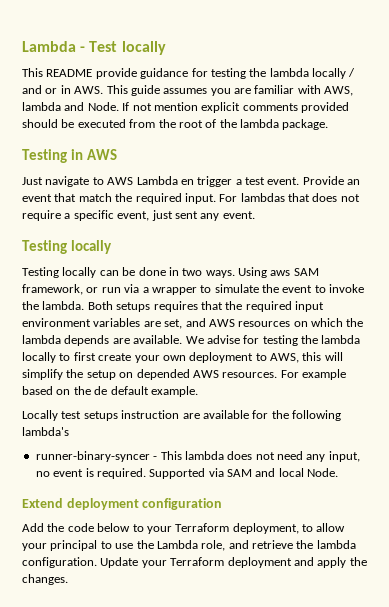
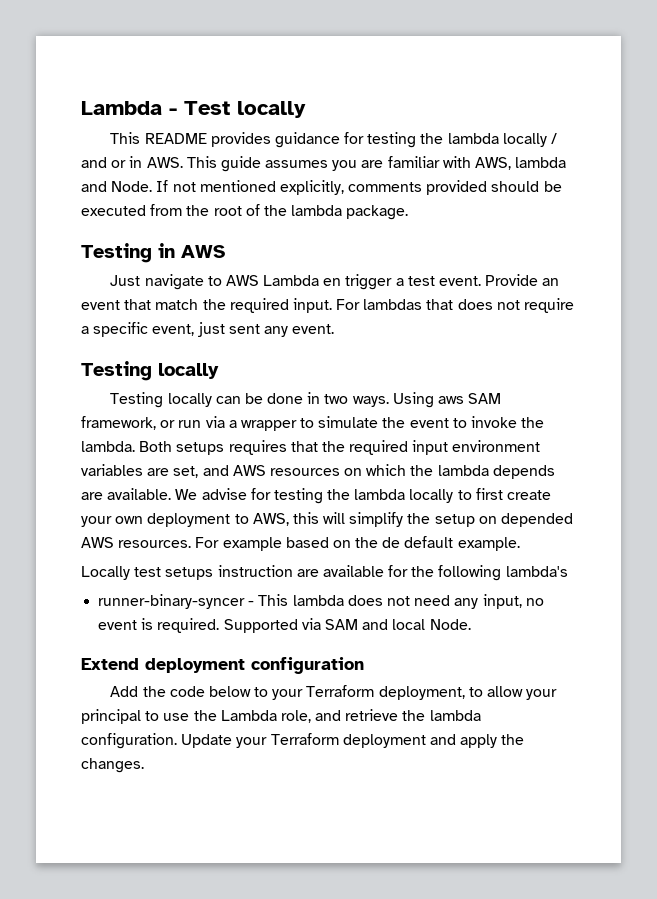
- This README provide guidance for testing the lambda locally / and or in AWS. This guide assumes you are familiar with AWS, lambda and Node.
+ This README provides guidance for testing the lambda locally / and or in AWS. This guide assumes you are familiar with AWS, lambda and Node.
- If not mention explicit comments provided should be executed from the root of the lambda package.
+ If not mentioned explicitly, comments provided should be executed from the root of the lambda package.

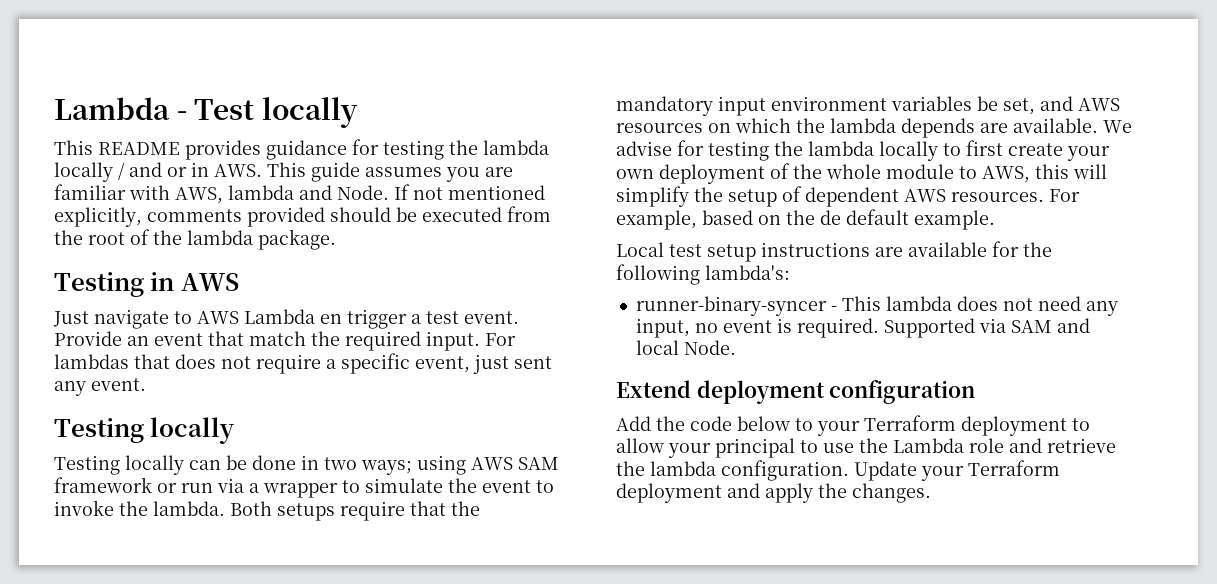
- Testing locally can be done in two ways. Using aws SAM framework, or run via a wrapper to simulate the event to invoke the lambda.
+ Testing locally can be done in two ways; using AWS SAM framework or run via a wrapper to simulate the event to invoke the lambda.
- Both setups requires that the required input environment variables are set, and AWS resources on which the lambda depends are available.
+ Both setups require that the mandatory input environment variables be set, and AWS resources on which the lambda depends are available.
- We advise for testing the lambda locally to first create your own deployment to AWS, this will simplify the setup on depended AWS resources.
+ We advise for testing the lambda locally to first create your own deployment of the whole module to AWS, this will simplify the setup of dependent AWS resources.
- For example based on the de default example.
+ For example, based on the de default example.
- Locally test setups instruction are available for the following lambda's
+ Local test setup instructions are available for the following lambda's:
- Add the code below to your Terraform deployment, to allow your principal to use the Lambda role, and retrieve the lambda configuration.
+ Add the code below to your Terraform deployment to allow your principal to use the Lambda role and retrieve the lambda configuration.

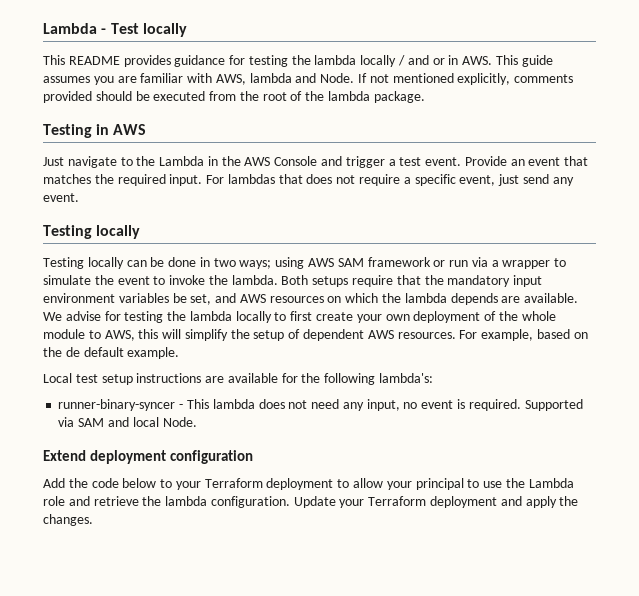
- Just navigate to AWS Lambda en trigger a test event.
+ Just navigate to the Lambda in the AWS Console and trigger a test event.
- Provide an event that match the required input.
+ Provide an event that matches the required input.
- For lambdas that does not require a specific event, just sent any event.
+ For lambdas that does not require a specific event, just send any event.

